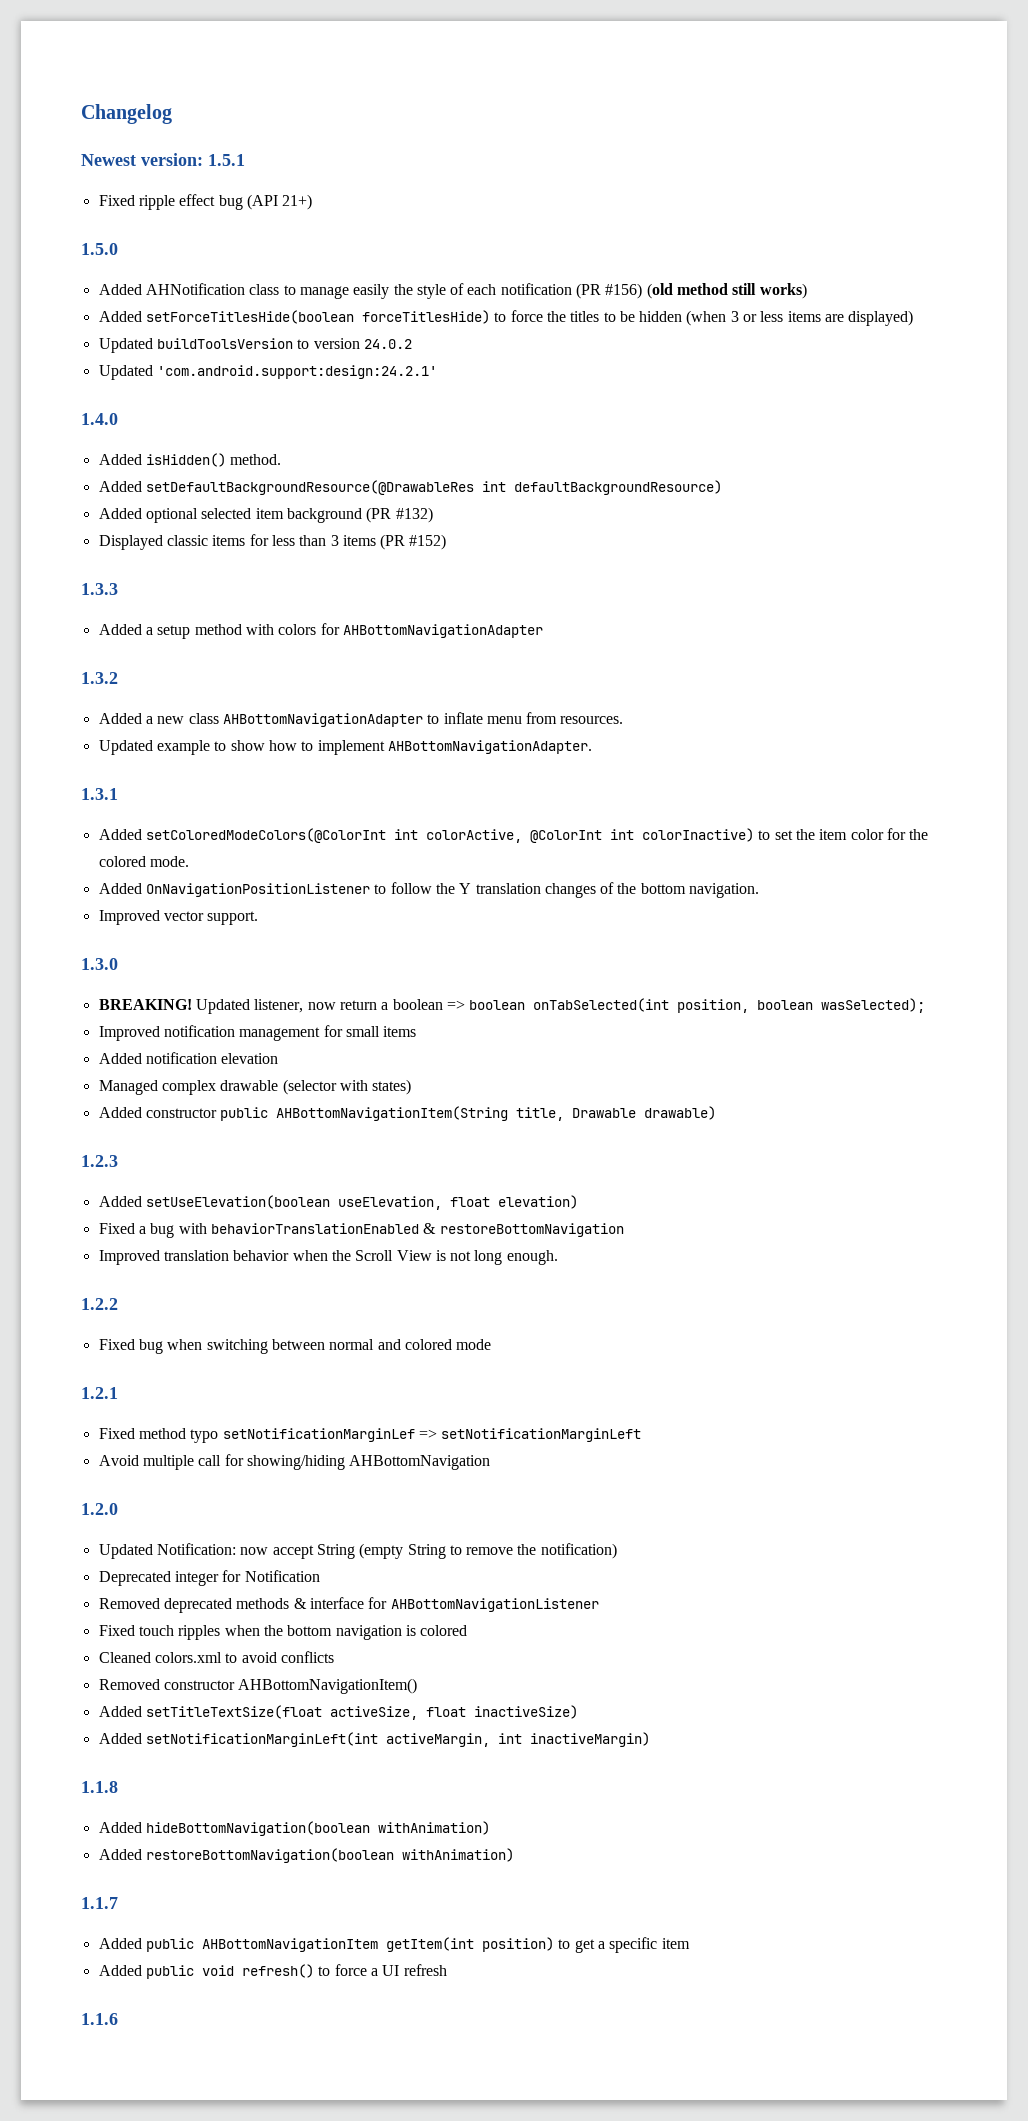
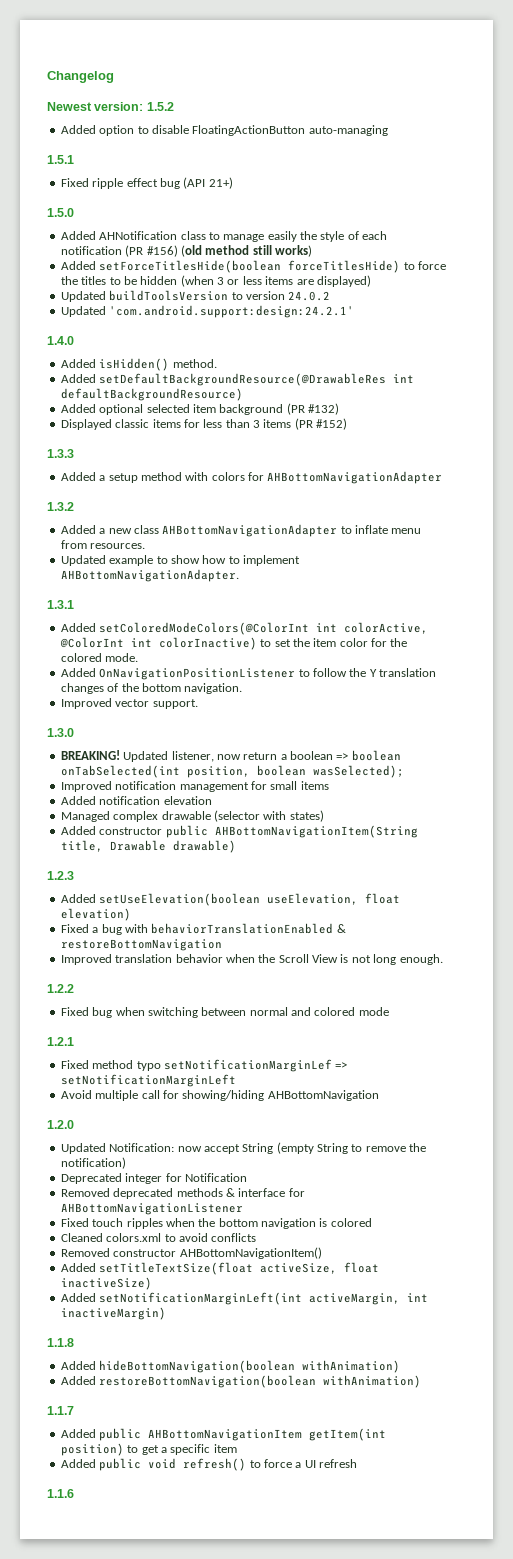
- Newest version: 1.5.1
+ Newest version: 1.5.2
+ Added option to disable FloatingActionButton auto-managing
+ 1.5.1

